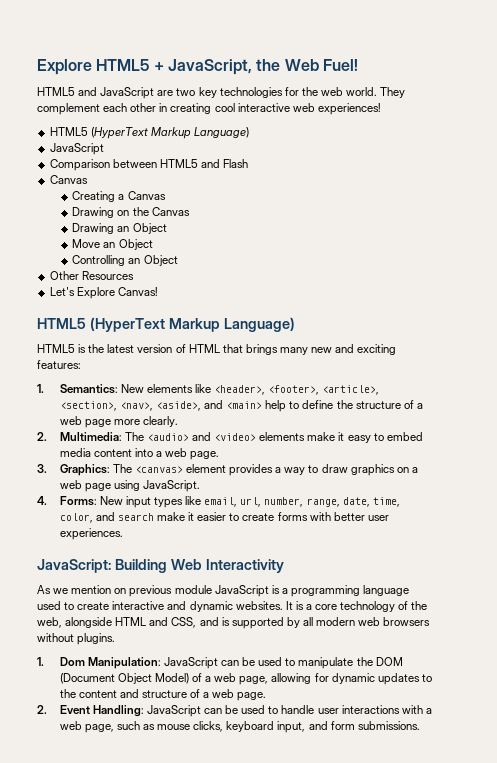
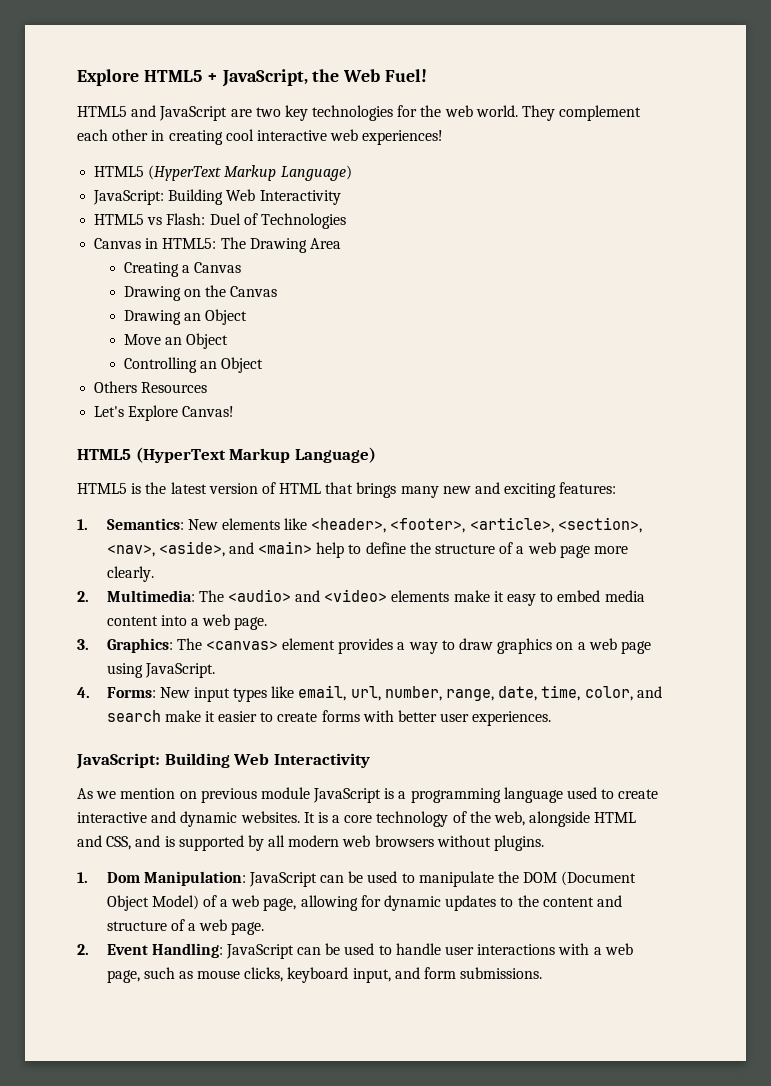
  They complement each other in creating cool interactive web experiences!
  HTML5 (HyperText Markup Language)
- JavaScript
- Comparison between HTML5 and Flash
- Canvas
+ JavaScript: Building Web Interactivity
+ HTML5 vs Flash: Duel of Technologies
+ Canvas in HTML5: The Drawing Area
- Other Resources
+ Others Resources

